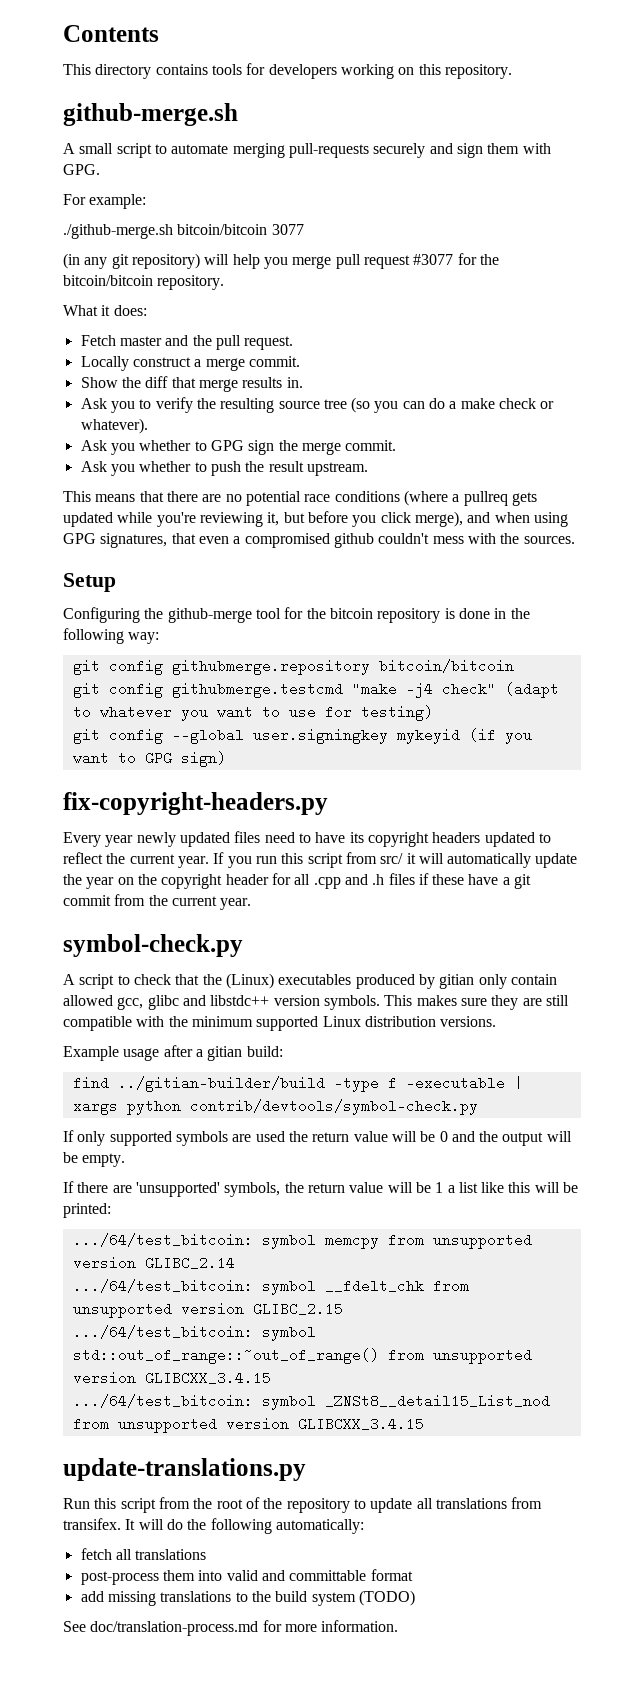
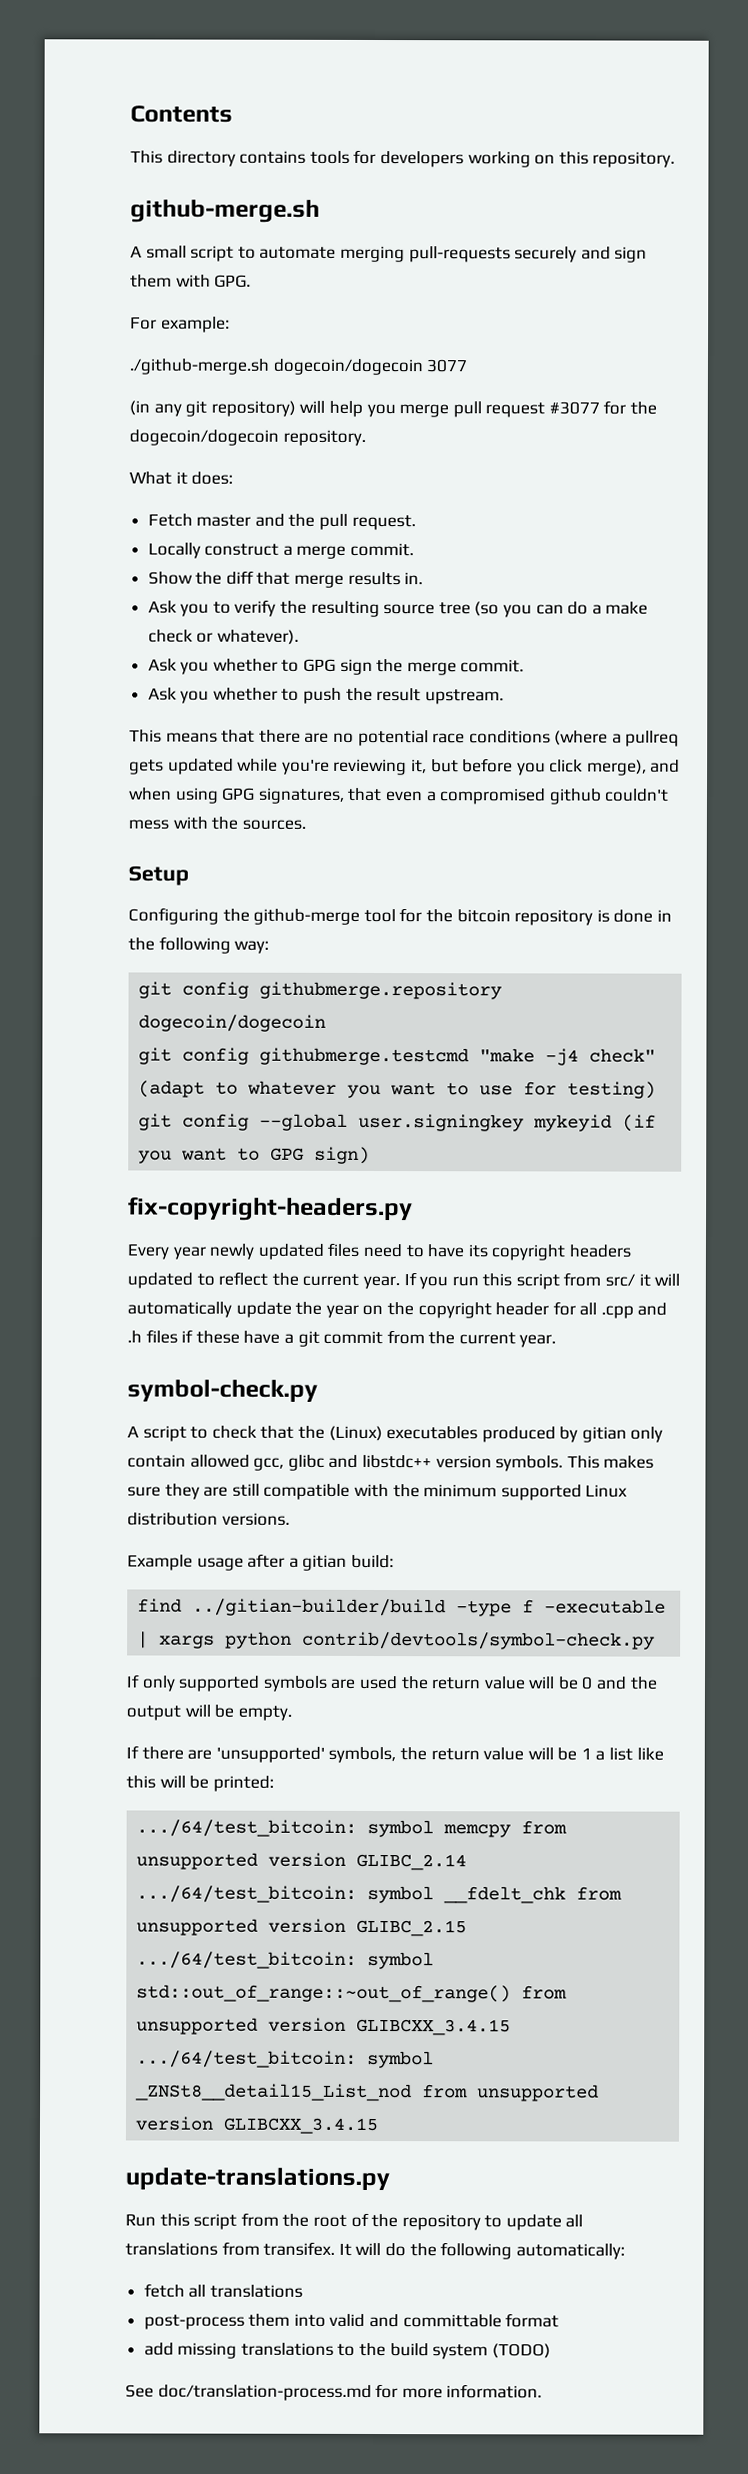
- ./github-merge.sh bitcoin/bitcoin 3077
+ ./github-merge.sh dogecoin/dogecoin 3077
- (in any git repository) will help you merge pull request #3077 for the bitcoin/bitcoin repository.
+ (in any git repository) will help you merge pull request #3077 for the dogecoin/dogecoin repository.
- git config githubmerge.repository bitcoin/bitcoin
+ git config githubmerge.repository dogecoin/dogecoin

